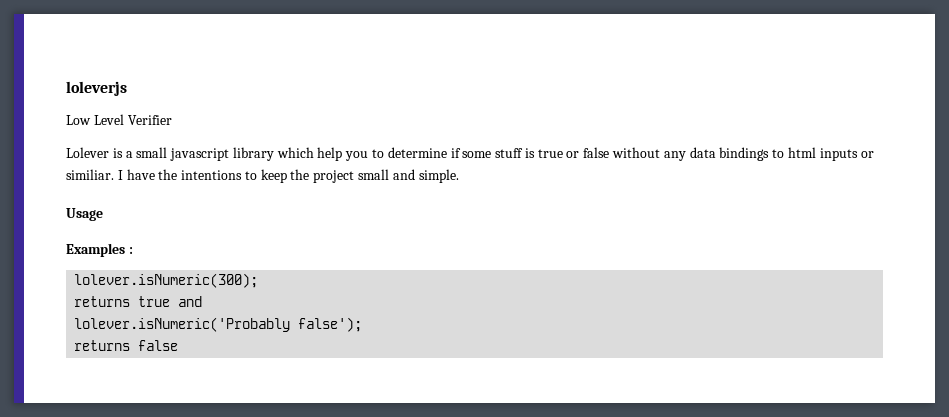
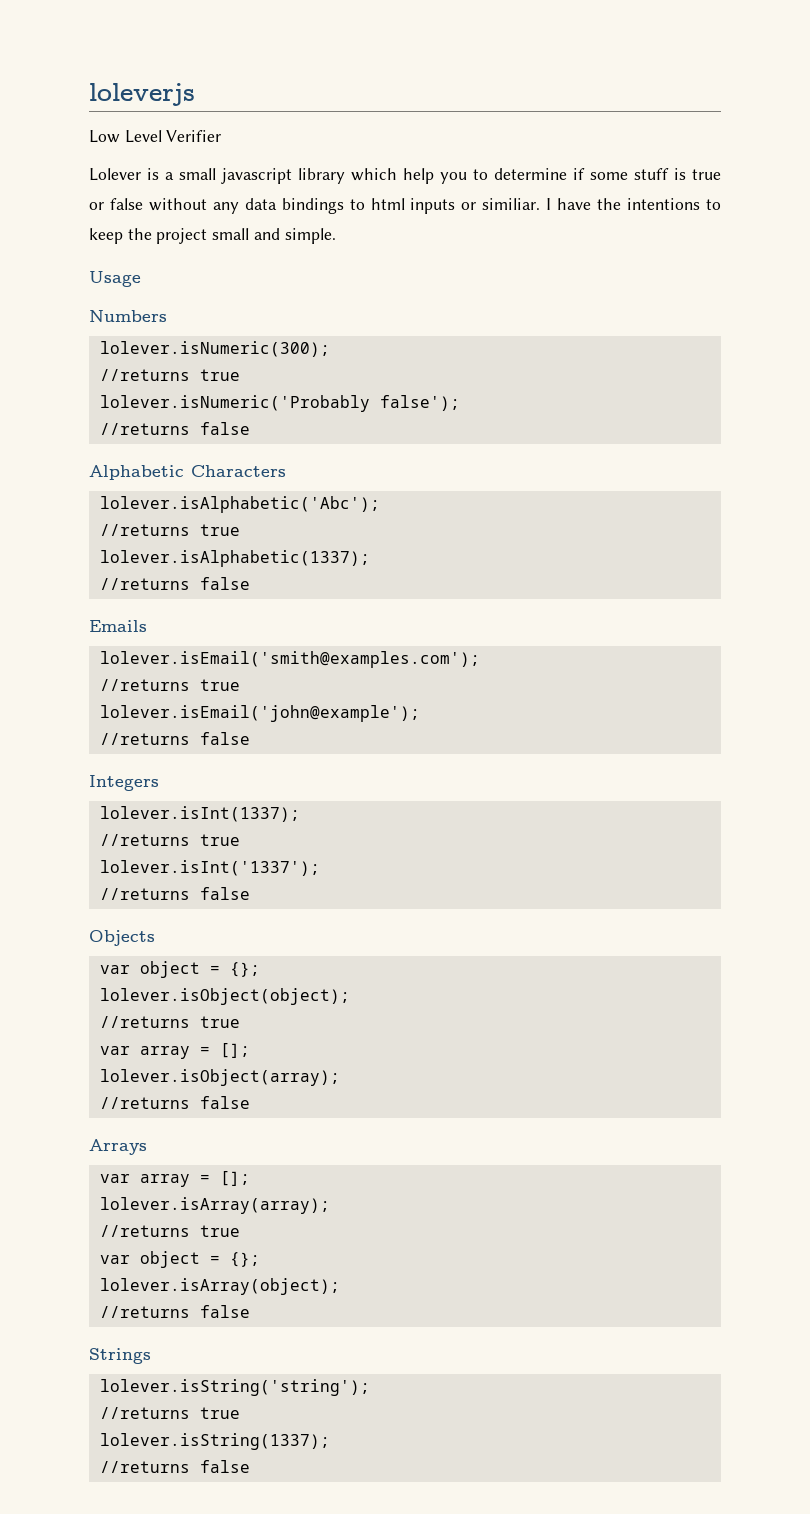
- Examples :
+ Numbers
  lolever.isNumeric(300);
- returns true and
+ //returns true
  lolever.isNumeric('Probably false');
- returns false
+ //returns false
+ Alphabetic Characters
+ lolever.isAlphabetic('Abc');
+ //returns true
+ lolever.isAlphabetic(1337);
+ //returns false
+ Emails
+ lolever.isEmail('smith@examples.com');
+ //returns true
+ lolever.isEmail('john@example');
+ //returns false
+ Integers
+ lolever.isInt(1337);
+ //returns true
+ lolever.isInt('1337');
+ //returns false
+ Objects
+ var object = {};
+ lolever.isObject(object);
+ //returns true
+ var array = [];
+ lolever.isObject(array);
+ //returns false
+ Arrays
+ var array = [];
+ lolever.isArray(array);
+ //returns true
+ var object = {};
+ lolever.isArray(object);
+ //returns false
+ Strings
+ lolever.isString('string');
+ //returns true
+ lolever.isString(1337);
+ //returns false

